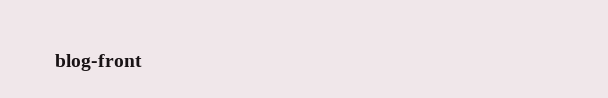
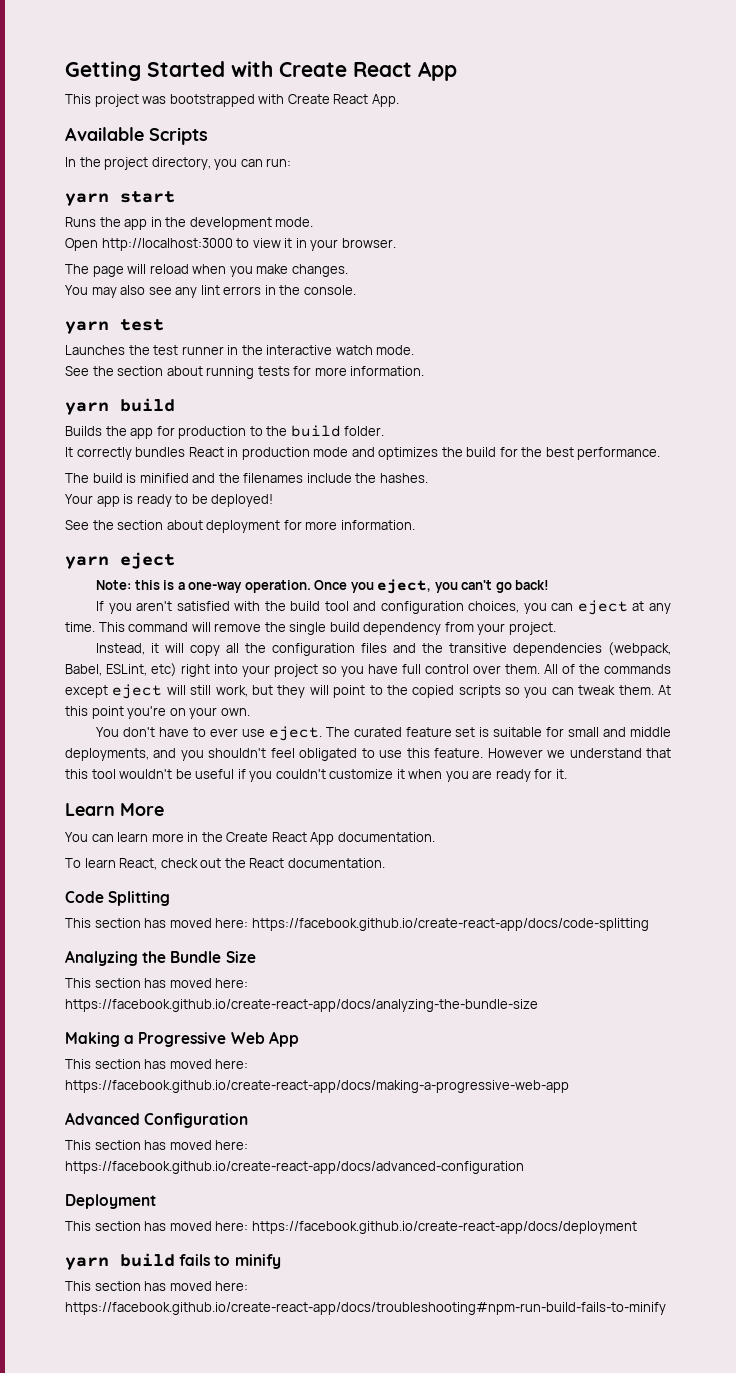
- blog-front
+ Getting Started with Create React App
+ This project was bootstrapped with Create React App.
+ Available Scripts
+ In the project directory, you can run:
+ yarn start
+ Runs the app in the development mode.
+ Open http://localhost:3000 to view it in your browser.
+ The page will reload when you make changes.
+ You may also see any lint errors in the console.
+ yarn test
+ Launches the test runner in the interactive watch mode.
+ See the section about running tests for more information.
+ yarn build
+ Builds the app for production to the build folder.
+ It correctly bundles React in production mode and optimizes the build for the best performance.
+ The build is minified and the filenames include the hashes.
+ Your app is ready to be deployed!
+ See the section about deployment for more information.
+ yarn eject
+ Note: this is a one-way operation. Once you eject, you can't go back!
+ If you aren't satisfied with the build tool and configuration choices, you can eject at any time. This command will remove the single build dependency from your project.
+ Instead, it will copy all the configuration files and the transitive dependencies (webpack, Babel, ESLint, etc) right into your project so you have full control over them. All of the commands except eject will still work, but they will point to the copied scripts so you can tweak them. At this point you're on your own.
+ You don't have to ever use eject. The curated feature set is suitable for small and middle deployments, and you shouldn't feel obligated to use this feature. However we understand that this tool wouldn't be useful if you couldn't customize it when you are ready for it.
+ Learn More
+ You can learn more in the Create React App documentation.
+ To learn React, check out the React documentation.
+ Code Splitting
+ This section has moved here: https://facebook.github.io/create-react-app/docs/code-splitting
+ Analyzing the Bundle Size
+ This section has moved here: https://facebook.github.io/create-react-app/docs/analyzing-the-bundle-size
+ Making a Progressive Web App
+ This section has moved here: https://facebook.github.io/create-react-app/docs/making-a-progressive-web-app
+ Advanced Configuration
+ This section has moved here: https://facebook.github.io/create-react-app/docs/advanced-configuration
+ Deployment
+ This section has moved here: https://facebook.github.io/create-react-app/docs/deployment
+ yarn build fails to minify
+ This section has moved here: https://facebook.github.io/create-react-app/docs/troubleshooting#npm-run-build-fails-to-minify

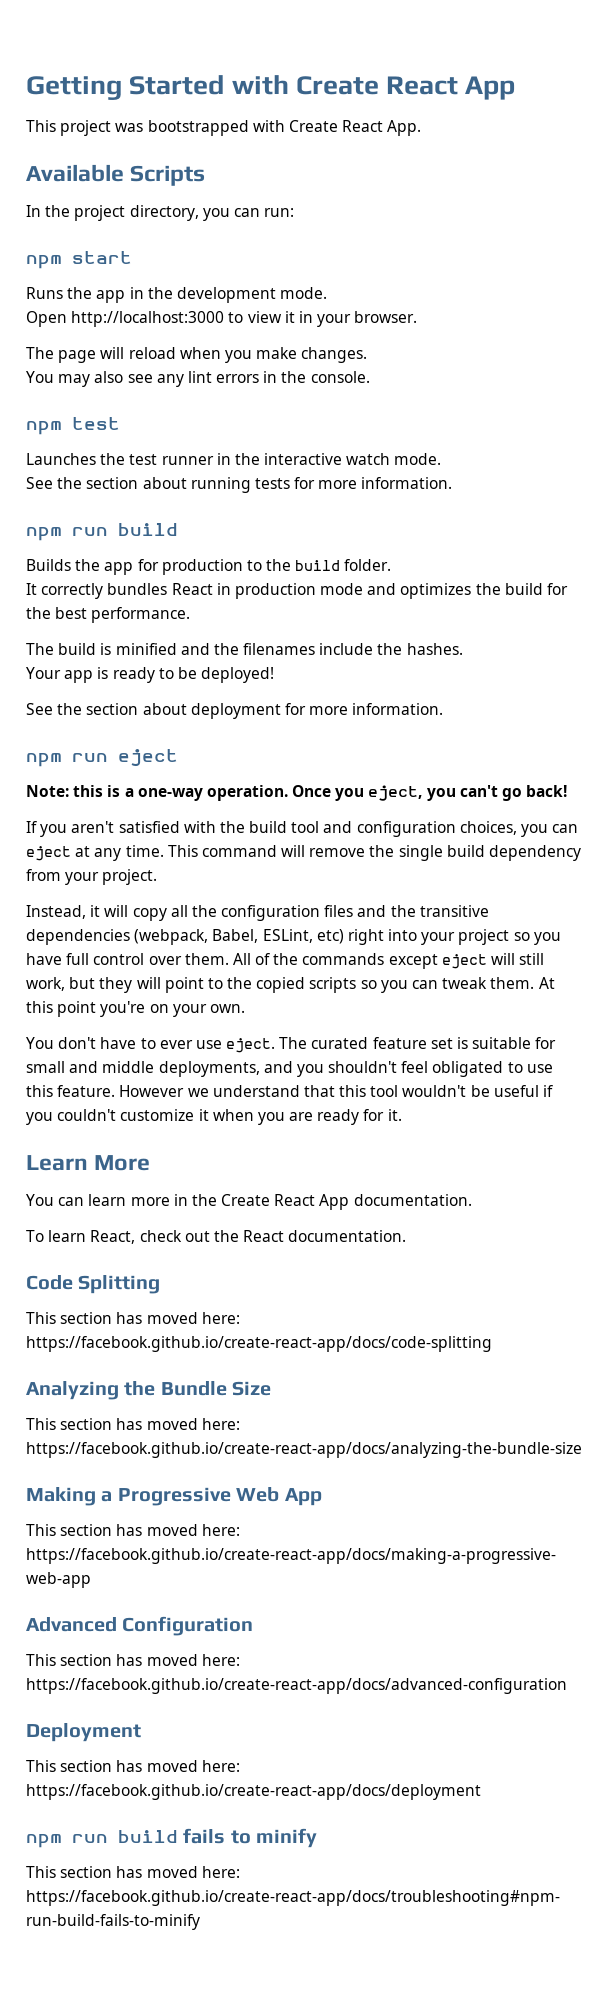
- yarn start
+ npm start
- yarn test
+ npm test
  See the section about running tests for more information.
- yarn build
+ npm run build
- yarn eject
+ npm run eject
- yarn build fails to minify
+ npm run build fails to minify

